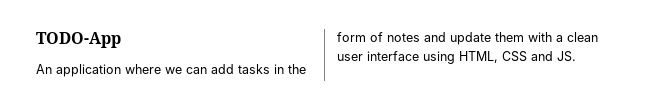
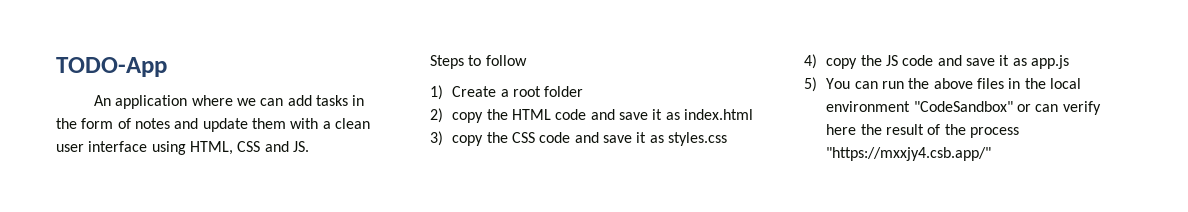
+ Steps to follow
+ 1) Create a root folder
+ 2) copy the HTML code and save it as index.html
+ 3) copy the CSS code and save it as styles.css
+ 4) copy the JS code and save it as app.js
+ 5) You can run the above files in the local environment "CodeSandbox" or can verify here the result of the process "https://mxxjy4.csb.app/"

